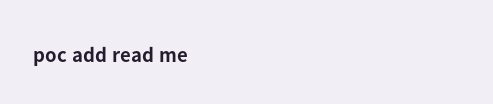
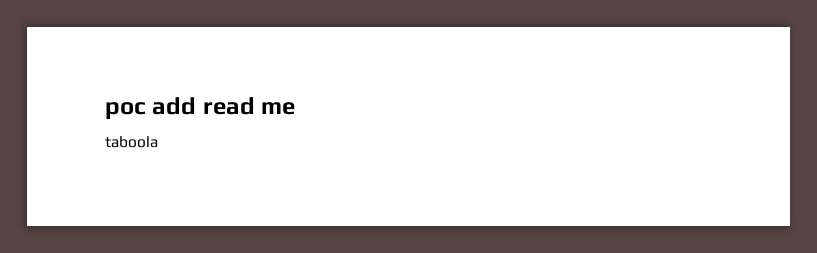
+ taboola

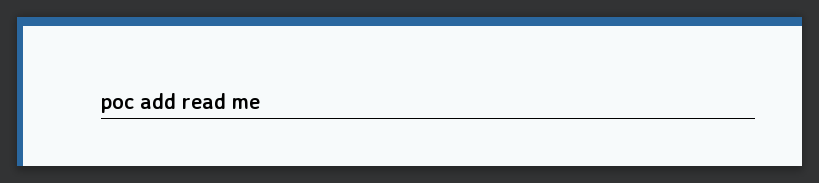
- taboola

